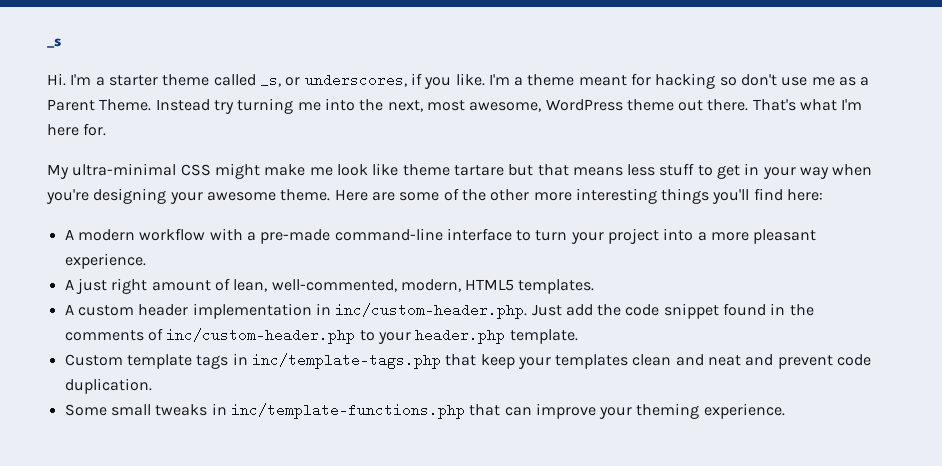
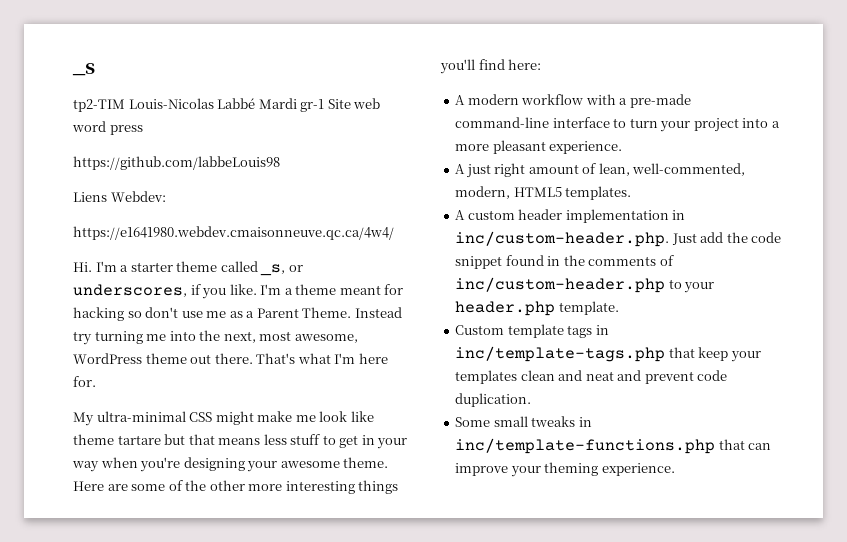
+ tp2-TIM Louis-Nicolas Labbé Mardi gr-1 Site web word press
+ https://github.com/labbeLouis98
+ Liens Webdev:
+ https://e1641980.webdev.cmaisonneuve.qc.ca/4w4/

